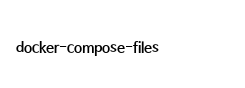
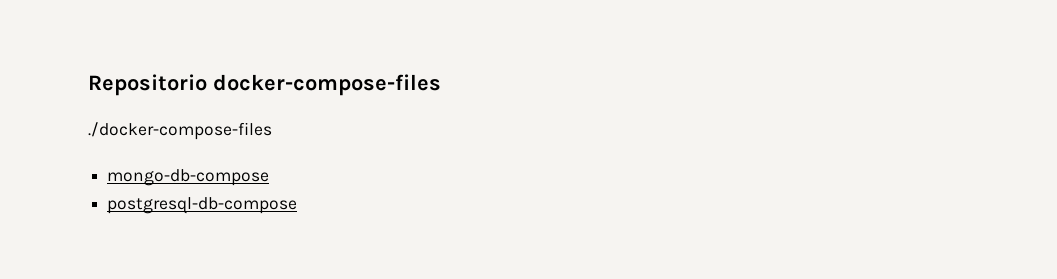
- docker-compose-files
+ Repositorio docker-compose-files
+ ./docker-compose-files
+ mongo-db-compose
+ postgresql-db-compose

